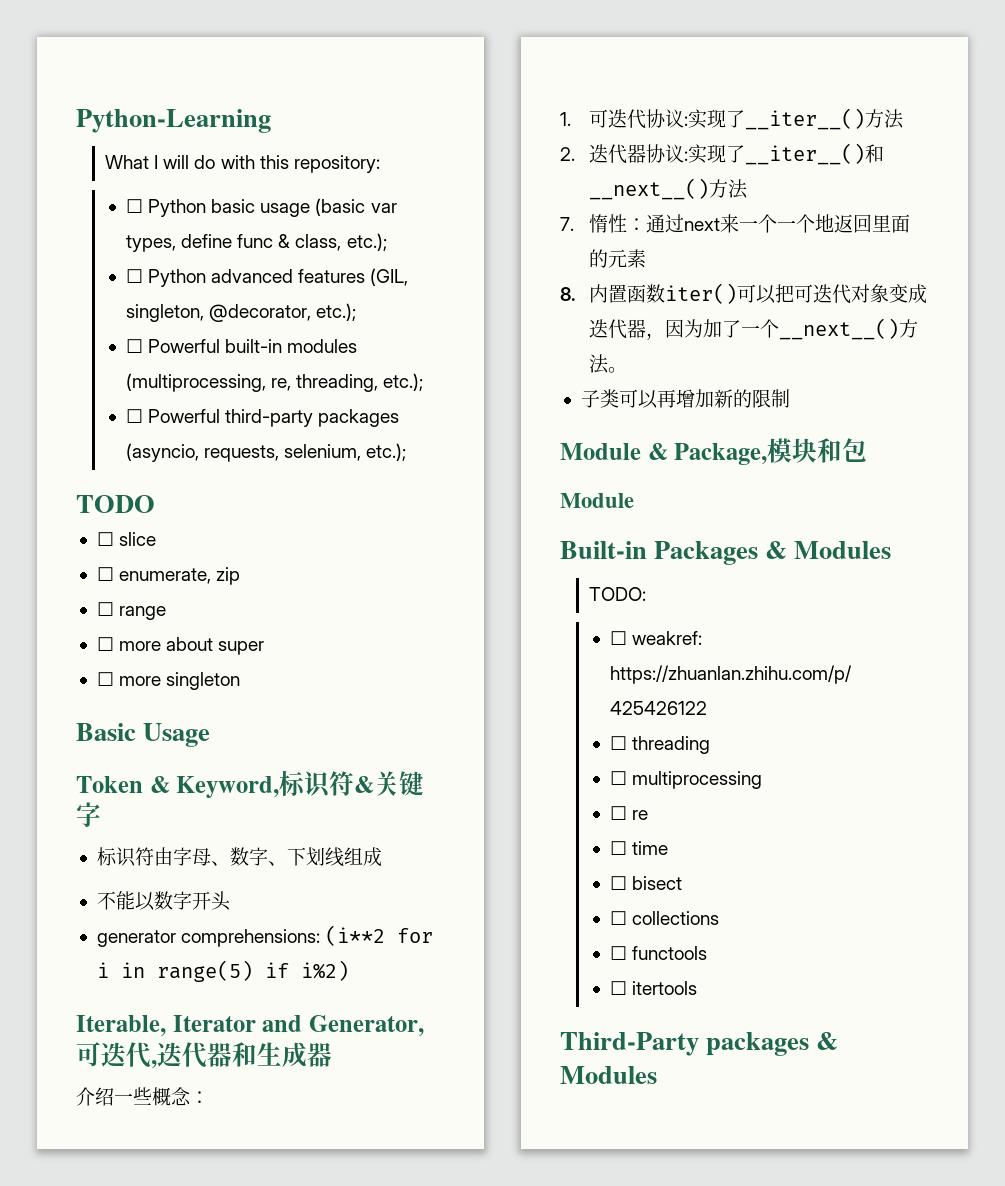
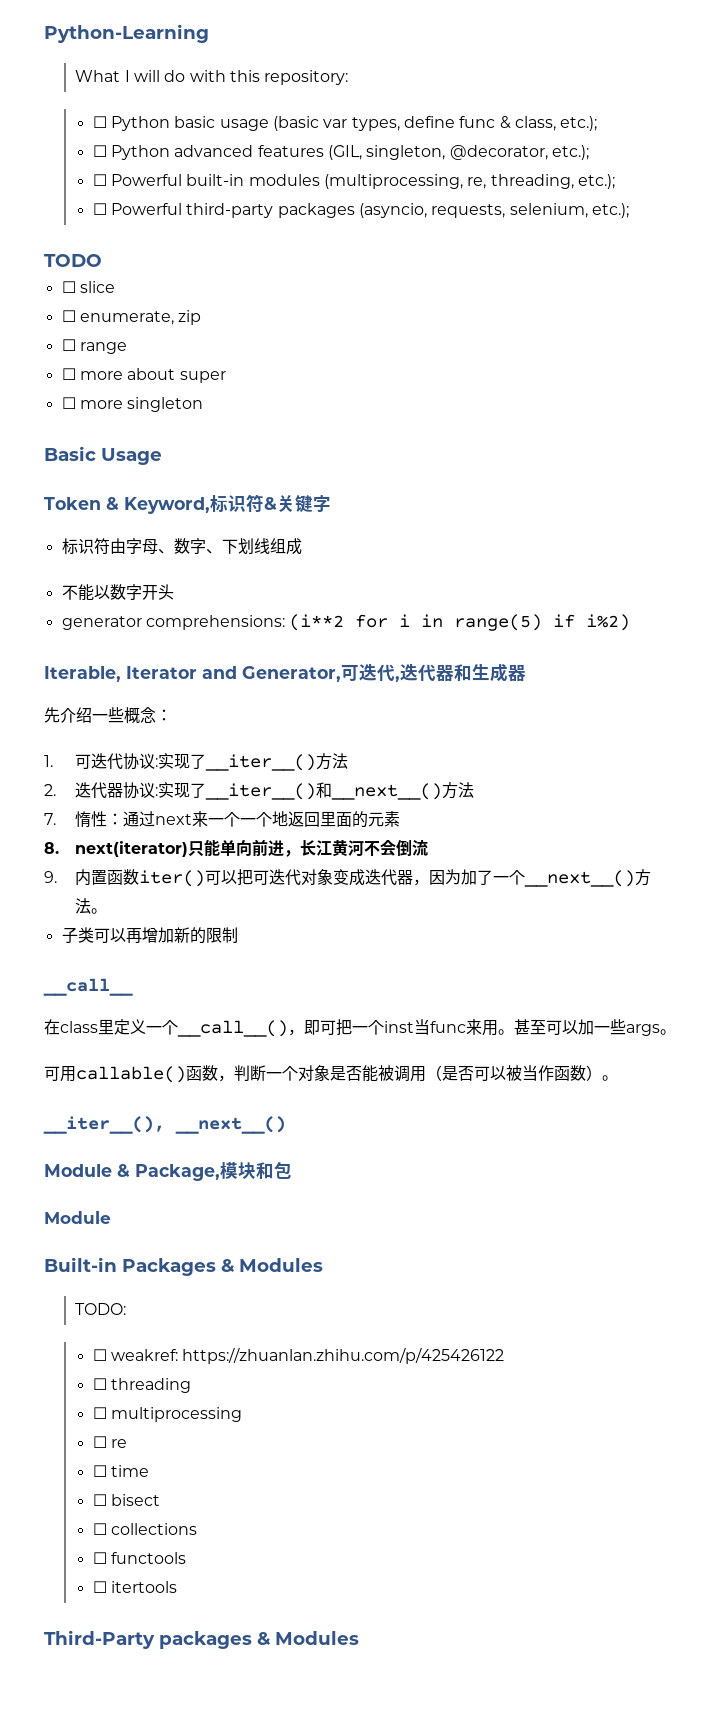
- 介绍一些概念：
+ 先介绍一些概念：
- 8.内置函数iter()可以把可迭代对象变成迭代器，因为加了一个__next__()方法。
+ 8. next(iterator)只能单向前进，长江黄河不会倒流
+ 9.内置函数iter()可以把可迭代对象变成迭代器，因为加了一个__next__()方法。
+ __call__
+ 在class里定义一个__call__()，即可把一个inst当func来用。甚至可以加一些args。
+ 可用callable()函数，判断一个对象是否能被调用（是否可以被当作函数）。
+ __iter__(), __next__()

